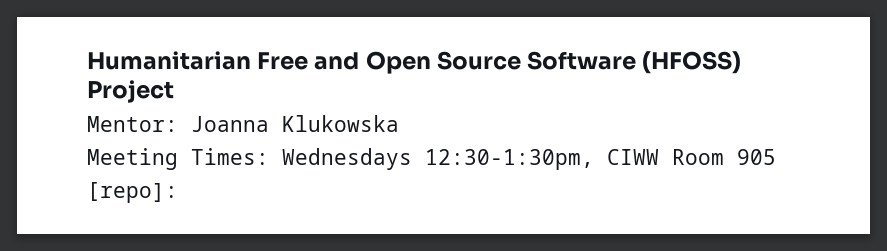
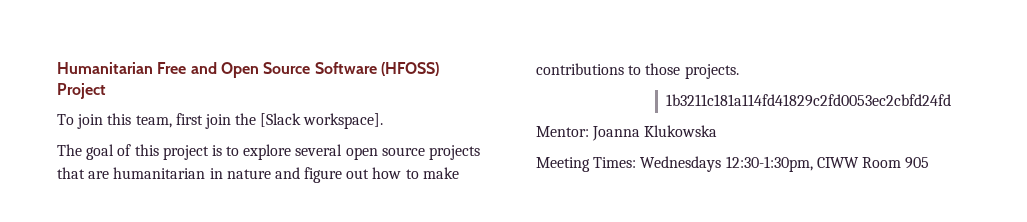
+ To join this team, first join the [Slack workspace].
+ The goal of this project is to explore several open source projects that are humanitarian in nature and figure out how to make contributions to those projects.
+ 1b3211c181a114fd41829c2fd0053ec2cbfd24fd
- [repo]:

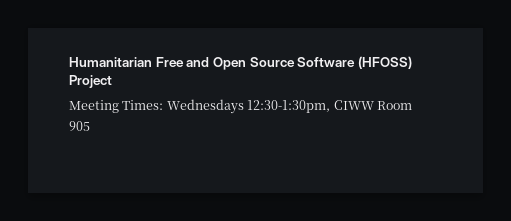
- To join this team, first join the [Slack workspace].
- The goal of this project is to explore several open source projects that are humanitarian in nature and figure out how to make contributions to those projects.
- 1b3211c181a114fd41829c2fd0053ec2cbfd24fd
- Mentor: Joanna Klukowska

